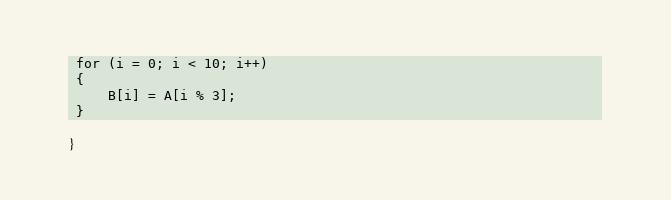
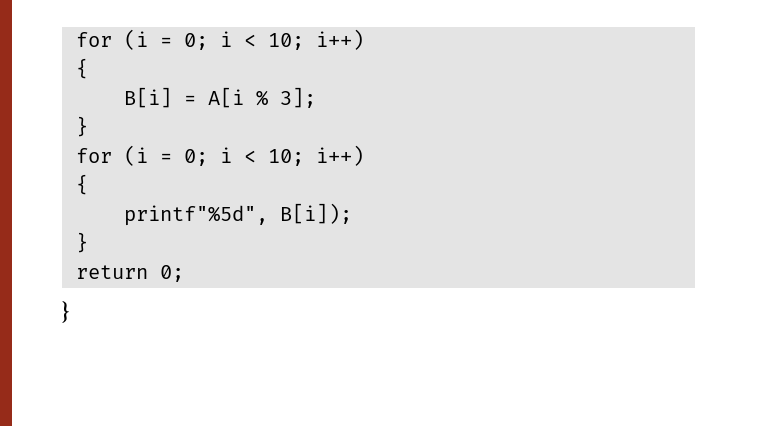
  B[i] = A[i % 3];
  }
+ for (i = 0; i < 10; i++)
+ {
+ printf"%5d", B[i]);
+ }
+ return 0;

